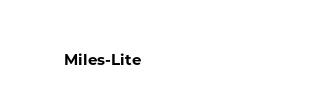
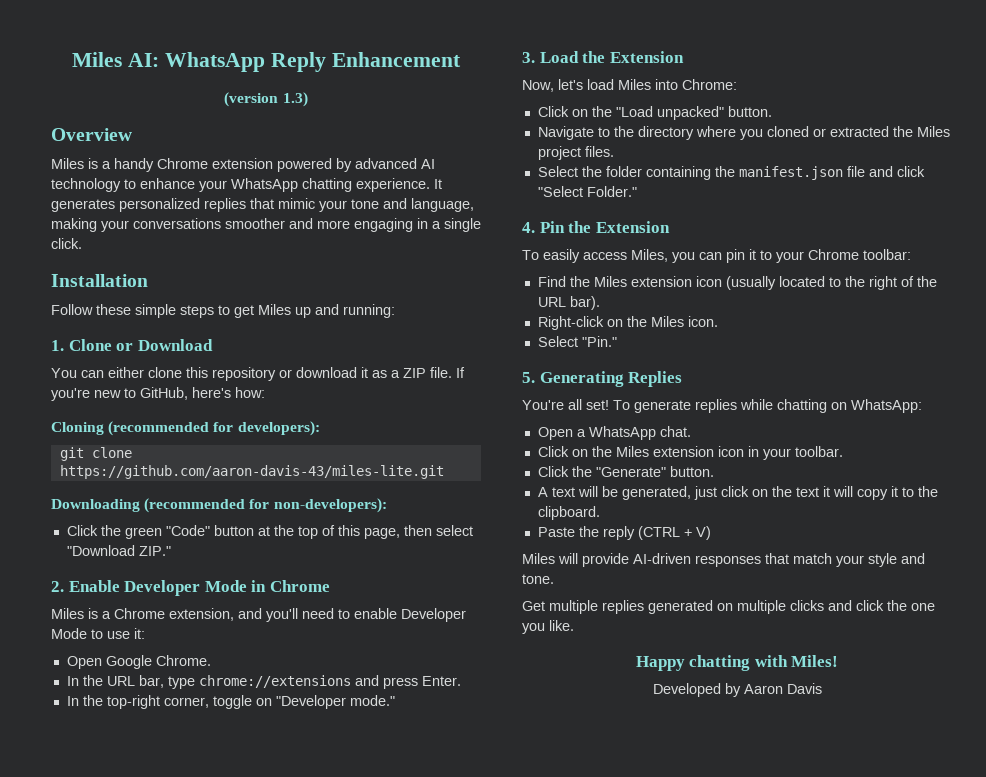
- Miles-Lite
+ Miles AI: WhatsApp Reply Enhancement
+ (version 1.3)
+ Overview
+ Miles is a handy Chrome extension powered by advanced AI technology to enhance your WhatsApp chatting experience. It generates personalized replies that mimic your tone and language, making your conversations smoother and more engaging in a single click.
+ Installation
+ Follow these simple steps to get Miles up and running:
+ 1. Clone or Download
+ You can either clone this repository or download it as a ZIP file. If you're new to GitHub, here's how:
+ Cloning (recommended for developers):
+ git clone https://github.com/aaron-davis-43/miles-lite.git
+ Downloading (recommended for non-developers):
+ Click the green "Code" button at the top of this page, then select "Download ZIP."
+ 2. Enable Developer Mode in Chrome
+ Miles is a Chrome extension, and you'll need to enable Developer Mode to use it:
+ Open Google Chrome.
+ In the URL bar, type chrome://extensions and press Enter.
+ In the top-right corner, toggle on "Developer mode."
+ 3. Load the Extension
+ Now, let's load Miles into Chrome:
+ Click on the "Load unpacked" button.
+ Navigate to the directory where you cloned or extracted the Miles project files.
+ Select the folder containing the manifest.json file and click "Select Folder."
+ 4. Pin the Extension
+ To easily access Miles, you can pin it to your Chrome toolbar:
+ Find the Miles extension icon (usually located to the right of the URL bar).
+ Right-click on the Miles icon.
+ Select "Pin."
+ 5. Generating Replies
+ You're all set! To generate replies while chatting on WhatsApp:
+ Open a WhatsApp chat.
+ Click on the Miles extension icon in your toolbar.
+ Click the "Generate" button.
+ A text will be generated, just click on the text it will copy it to the clipboard.
+ Paste the reply (CTRL + V)
+ Miles will provide AI-driven responses that match your style and tone.
+ Get multiple replies generated on multiple clicks and click the one you like.
+ Happy chatting with Miles!
+ Developed by Aaron Davis

